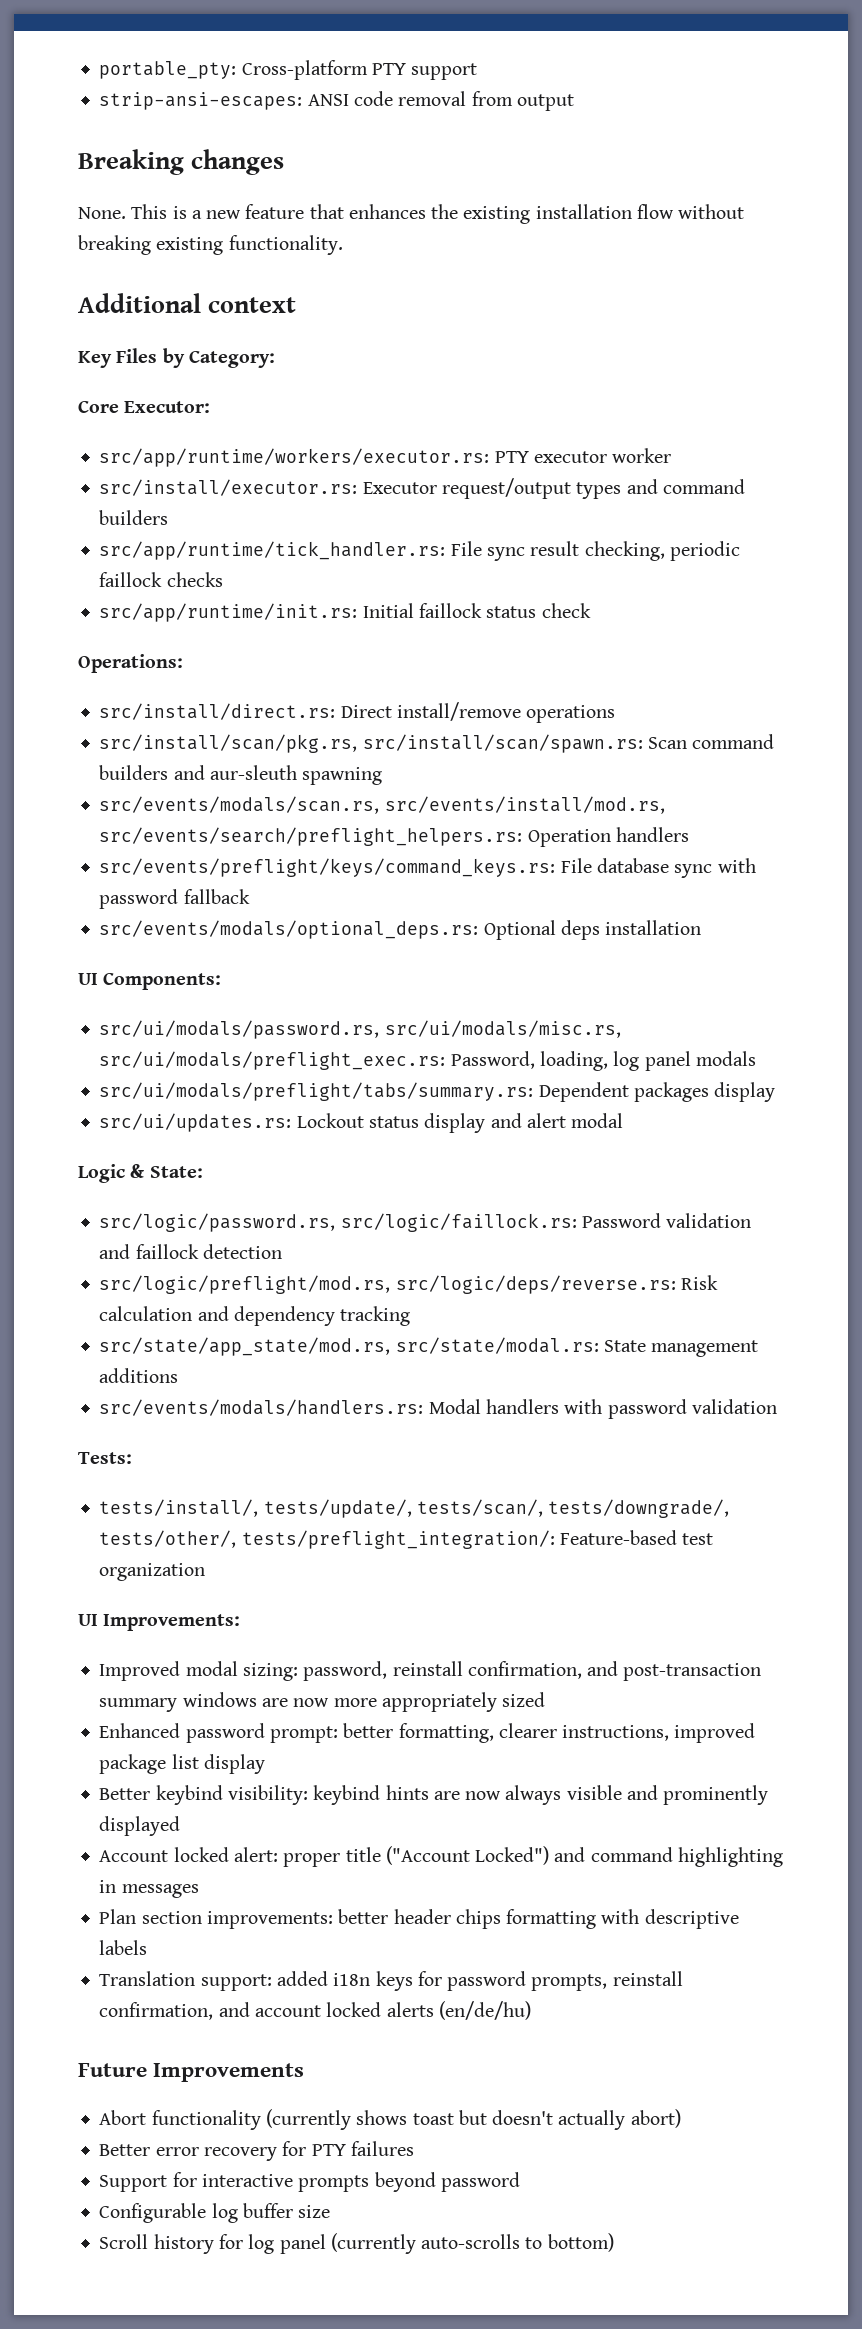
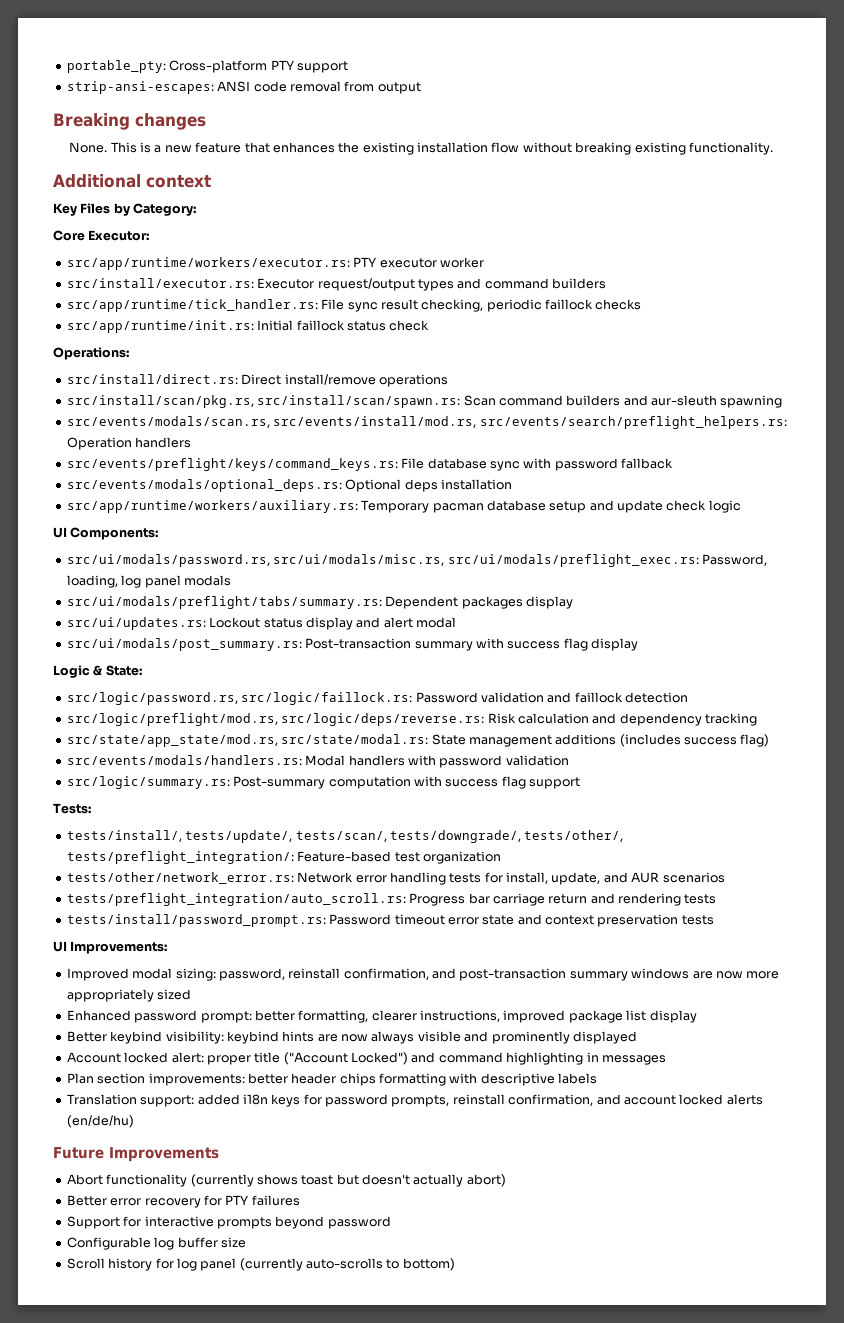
+ src/app/runtime/workers/auxiliary.rs: Temporary pacman database setup and update check logic
+ src/ui/modals/post_summary.rs: Post-transaction summary with success flag display
- src/state/app_state/mod.rs, src/state/modal.rs: State management additions
+ src/state/app_state/mod.rs, src/state/modal.rs: State management additions (includes success flag)
+ src/logic/summary.rs: Post-summary computation with success flag support
+ tests/other/network_error.rs: Network error handling tests for install, update, and AUR scenarios
+ tests/preflight_integration/auto_scroll.rs: Progress bar carriage return and rendering tests
+ tests/install/password_prompt.rs: Password timeout error state and context preservation tests

